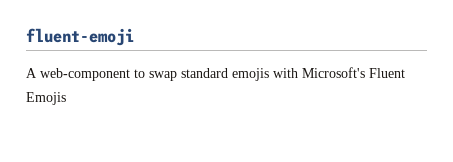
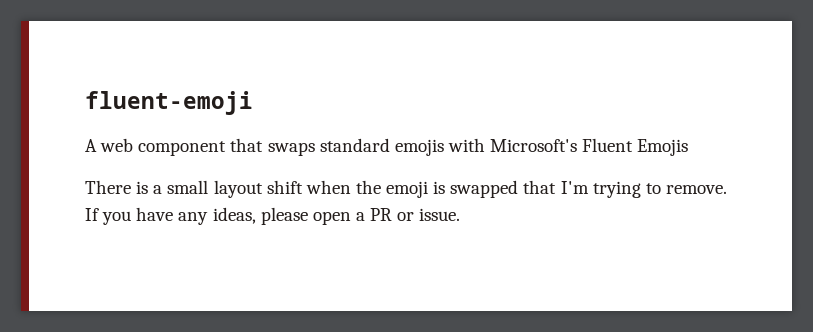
- A web-component to swap standard emojis with Microsoft's Fluent Emojis
+ A web component that swaps standard emojis with Microsoft's Fluent Emojis
+ There is a small layout shift when the emoji is swapped that I'm trying to remove. If you have any ideas, please open a PR or issue.

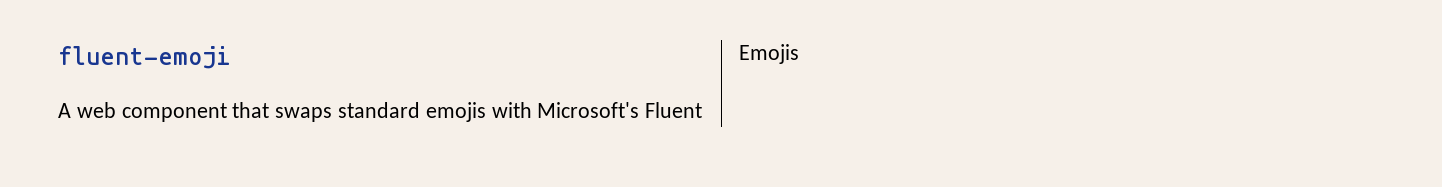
- There is a small layout shift when the emoji is swapped that I'm trying to remove. If you have any ideas, please open a PR or issue.

